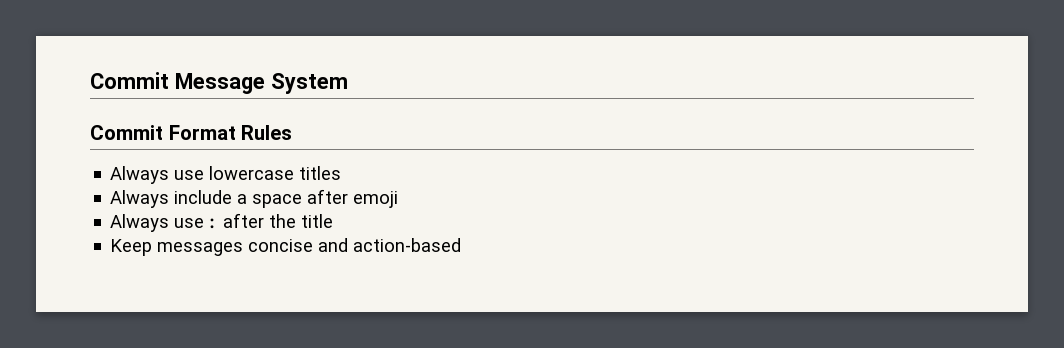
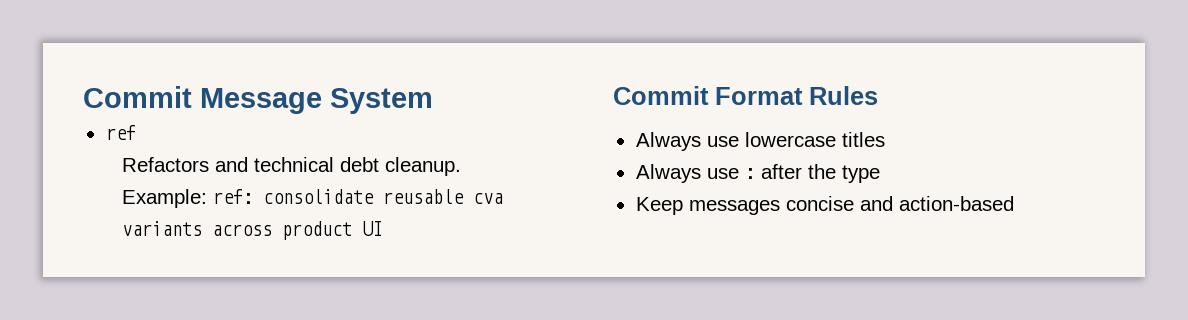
+ ref
+ Refactors and technical debt cleanup.
+ Example: ref: consolidate reusable cva variants across product UI
- Always include a space after emoji
- Always use : after the title
+ Always use : after the type

